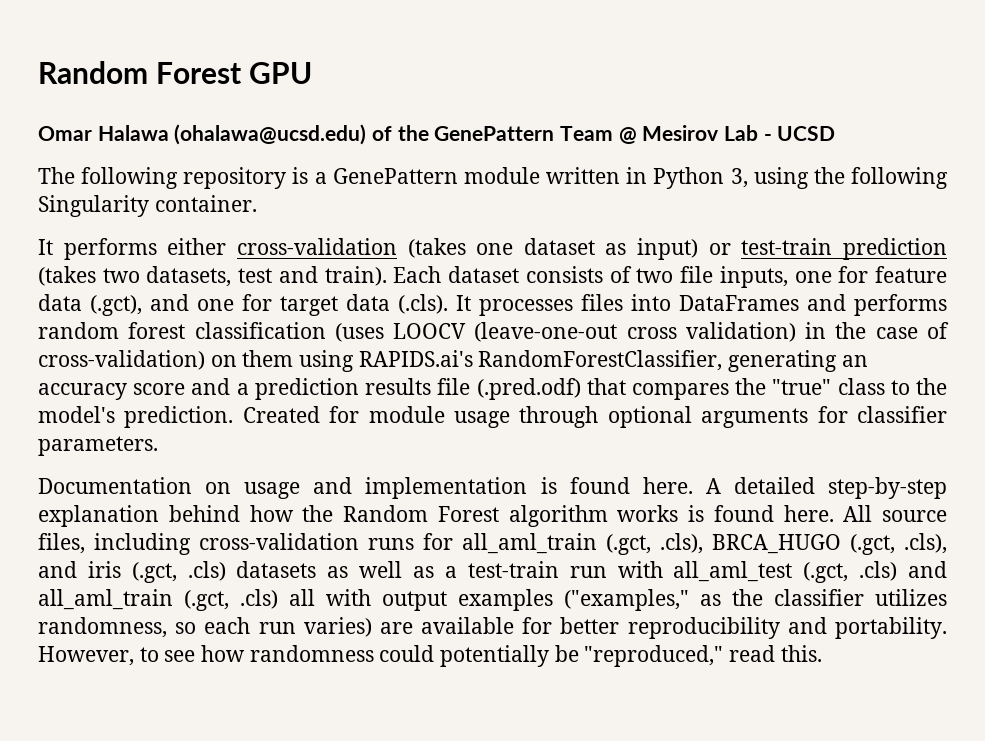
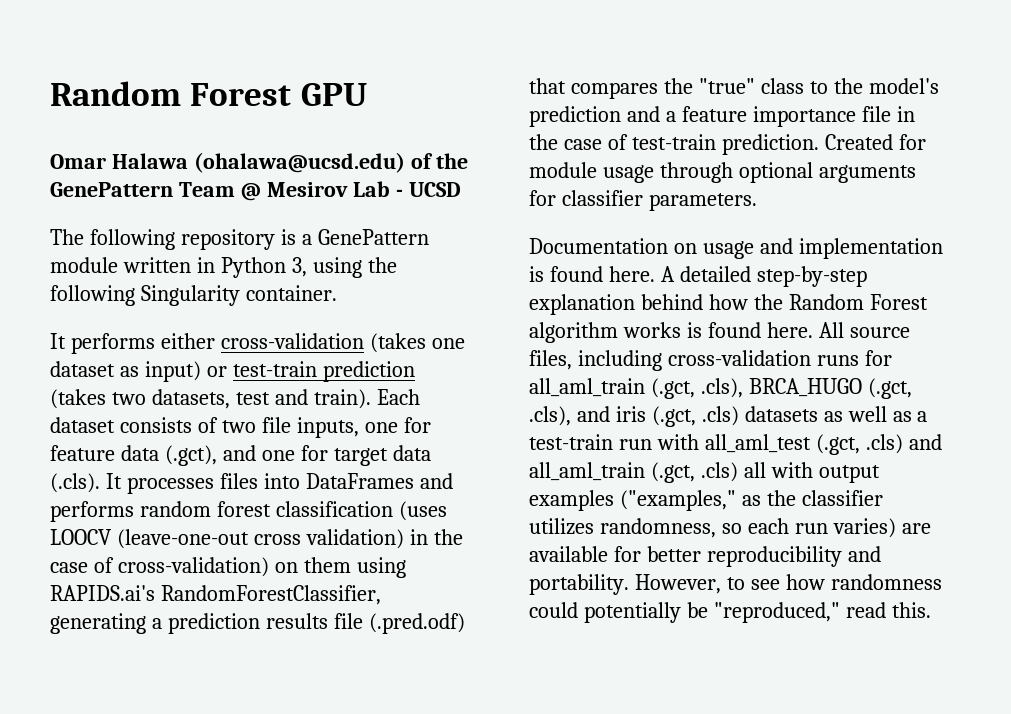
- Each dataset consists of two file inputs, one for feature data (.gct), and one for target data (.cls). It processes files into DataFrames and performs random forest classification (uses LOOCV (leave-one-out cross validation) in the case of cross-validation) on them using RAPIDS.ai's RandomForestClassifier, generating an accuracy score and a prediction results file (.pred.odf) that compares the "true" class to the model's prediction.
+ Each dataset consists of two file inputs, one for feature data (.gct), and one for target data (.cls). It processes files into DataFrames and performs random forest classification (uses LOOCV (leave-one-out cross validation) in the case of cross-validation) on them using RAPIDS.ai's RandomForestClassifier, generating a prediction results file (.pred.odf) that compares the "true" class to the model's prediction and a feature importance file in the case of test-train prediction.

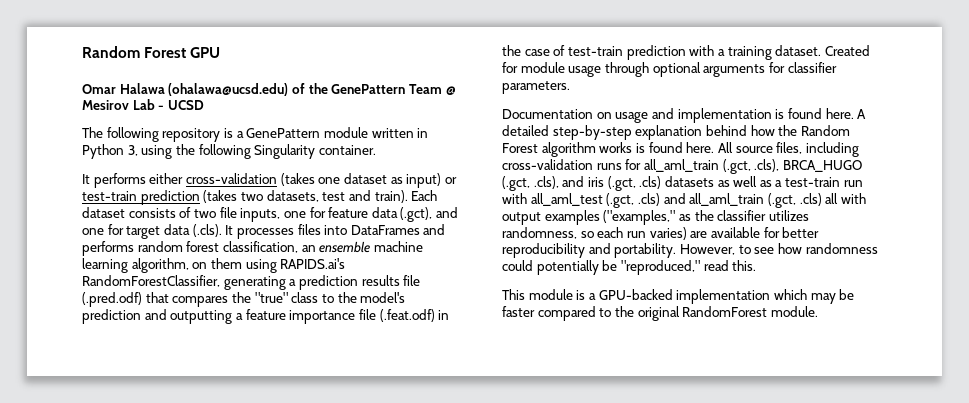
- Each dataset consists of two file inputs, one for feature data (.gct), and one for target data (.cls). It processes files into DataFrames and performs random forest classification (uses LOOCV (leave-one-out cross validation) in the case of cross-validation) on them using RAPIDS.ai's RandomForestClassifier, generating a prediction results file (.pred.odf) that compares the "true" class to the model's prediction and a feature importance file in the case of test-train prediction.
+ Each dataset consists of two file inputs, one for feature data (.gct), and one for target data (.cls). It processes files into DataFrames and performs random forest classification, an ensemble machine learning algorithm, on them using RAPIDS.ai's RandomForestClassifier, generating a prediction results file (.pred.odf) that compares the "true" class to the model's prediction and outputting a feature importance file (.feat.odf) in the case of test-train prediction with a training dataset.
+ This module is a GPU-backed implementation which may be faster compared to the original RandomForest module.

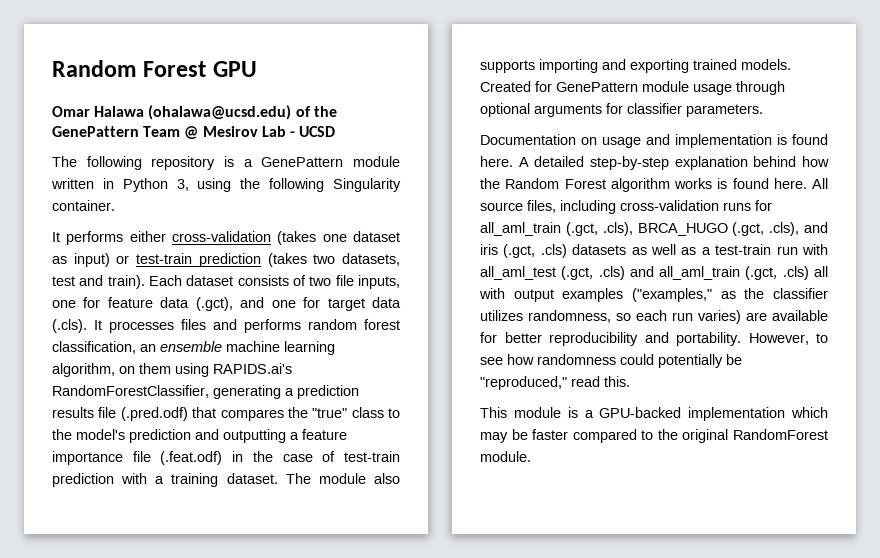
- Each dataset consists of two file inputs, one for feature data (.gct), and one for target data (.cls). It processes files into DataFrames and performs random forest classification, an ensemble machine learning algorithm, on them using RAPIDS.ai's RandomForestClassifier, generating a prediction results file (.pred.odf) that compares the "true" class to the model's prediction and outputting a feature importance file (.feat.odf) in the case of test-train prediction with a training dataset.
+ Each dataset consists of two file inputs, one for feature data (.gct), and one for target data (.cls). It processes files and performs random forest classification, an ensemble machine learning algorithm, on them using RAPIDS.ai's RandomForestClassifier, generating a prediction results file (.pred.odf) that compares the "true" class to the model's prediction and outputting a feature importance file (.feat.odf) in the case of test-train prediction with a training dataset.
+ The module also supports importing and exporting trained models.
- Created for module usage through optional arguments for classifier parameters.
+ Created for GenePattern module usage through optional arguments for classifier parameters.

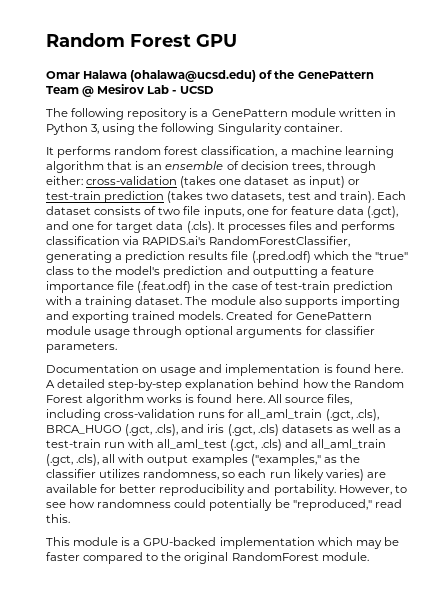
- It performs either cross-validation (takes one dataset as input) or test-train prediction (takes two datasets, test and train).
+ It performs random forest classification, a machine learning algorithm that is an ensemble of decision trees, through either: cross-validation (takes one dataset as input) or test-train prediction (takes two datasets, test and train).
- Each dataset consists of two file inputs, one for feature data (.gct), and one for target data (.cls). It processes files and performs random forest classification, an ensemble machine learning algorithm, on them using RAPIDS.ai's RandomForestClassifier, generating a prediction results file (.pred.odf) that compares the "true" class to the model's prediction and outputting a feature importance file (.feat.odf) in the case of test-train prediction with a training dataset.
+ Each dataset consists of two file inputs, one for feature data (.gct), and one for target data (.cls). It processes files and performs classification via RAPIDS.ai's RandomForestClassifier, generating a prediction results file (.pred.odf) which the "true" class to the model's prediction and outputting a feature importance file (.feat.odf) in the case of test-train prediction with a training dataset.
- All source files, including cross-validation runs for all_aml_train (.gct, .cls), BRCA_HUGO (.gct, .cls), and iris (.gct, .cls) datasets as well as a test-train run with all_aml_test (.gct, .cls) and all_aml_train (.gct, .cls) all with output examples ("examples," as the classifier utilizes randomness, so each run varies) are available for better reproducibility and portability.
+ All source files, including cross-validation runs for all_aml_train (.gct, .cls), BRCA_HUGO (.gct, .cls), and iris (.gct, .cls) datasets as well as a test-train run with all_aml_test (.gct, .cls) and all_aml_train (.gct, .cls), all with output examples ("examples," as the classifier utilizes randomness, so each run likely varies) are available for better reproducibility and portability.

